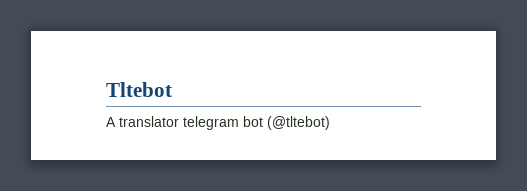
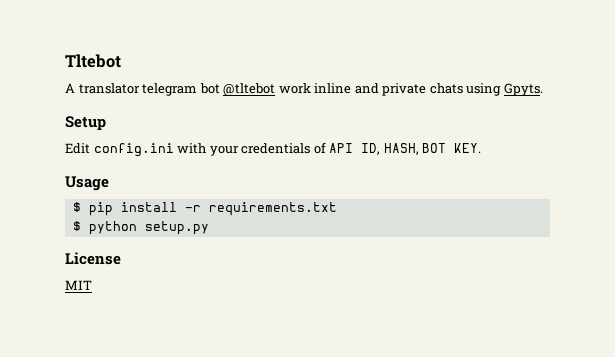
- A translator telegram bot (@tltebot)
+ A translator telegram bot @tltebot work inline and private chats using Gpyts.
+ Setup
+ Edit config.ini with your credentials of API ID, HASH, BOT KEY.
+ Usage
+ $ pip install -r requirements.txt
+ $ python setup.py
+ License
+ MIT

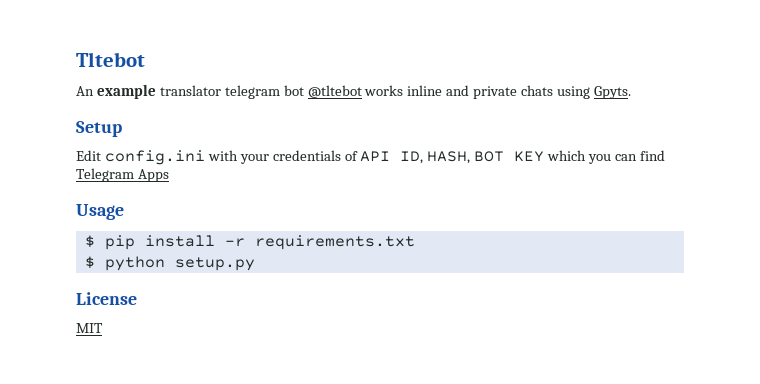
- A translator telegram bot @tltebot work inline and private chats using Gpyts.
+ An example translator telegram bot @tltebot works inline and private chats using Gpyts.
- Edit config.ini with your credentials of API ID, HASH, BOT KEY.
+ Edit config.ini with your credentials of API ID, HASH, BOT KEY which you can find Telegram Apps

